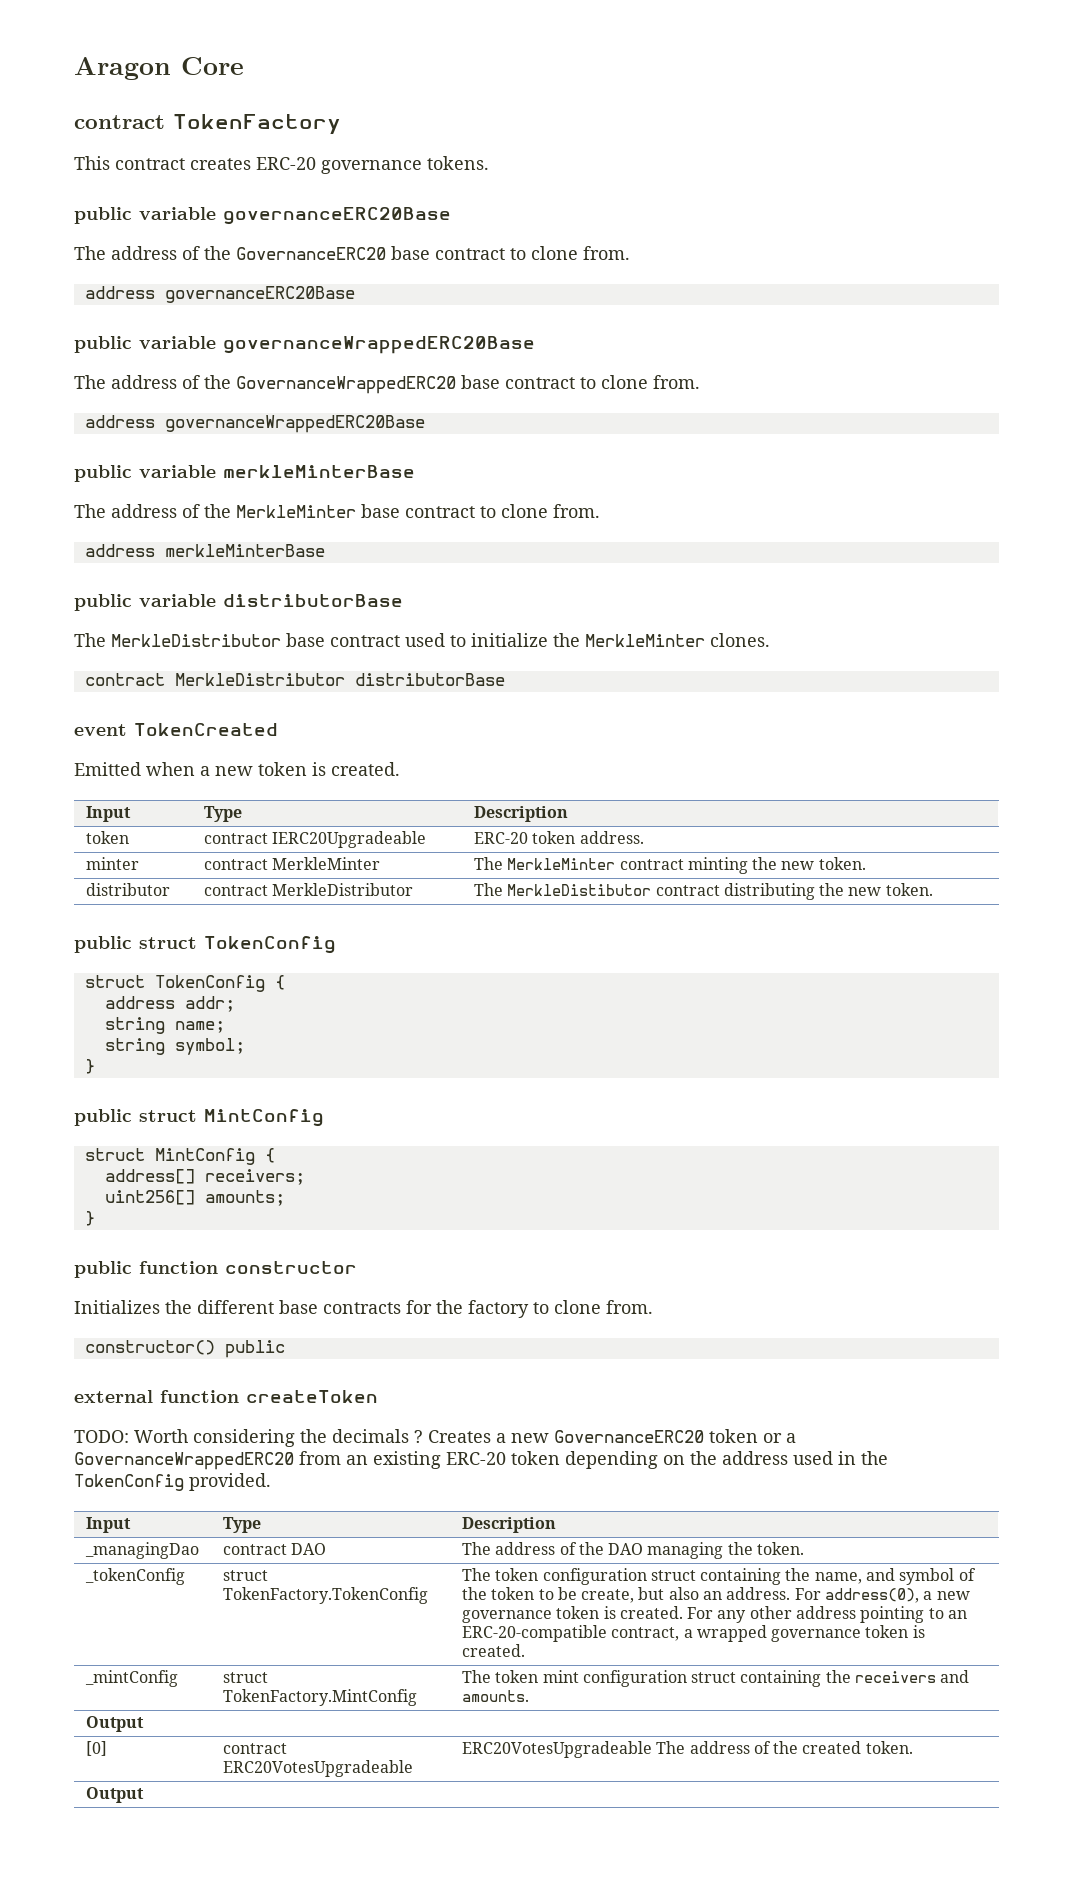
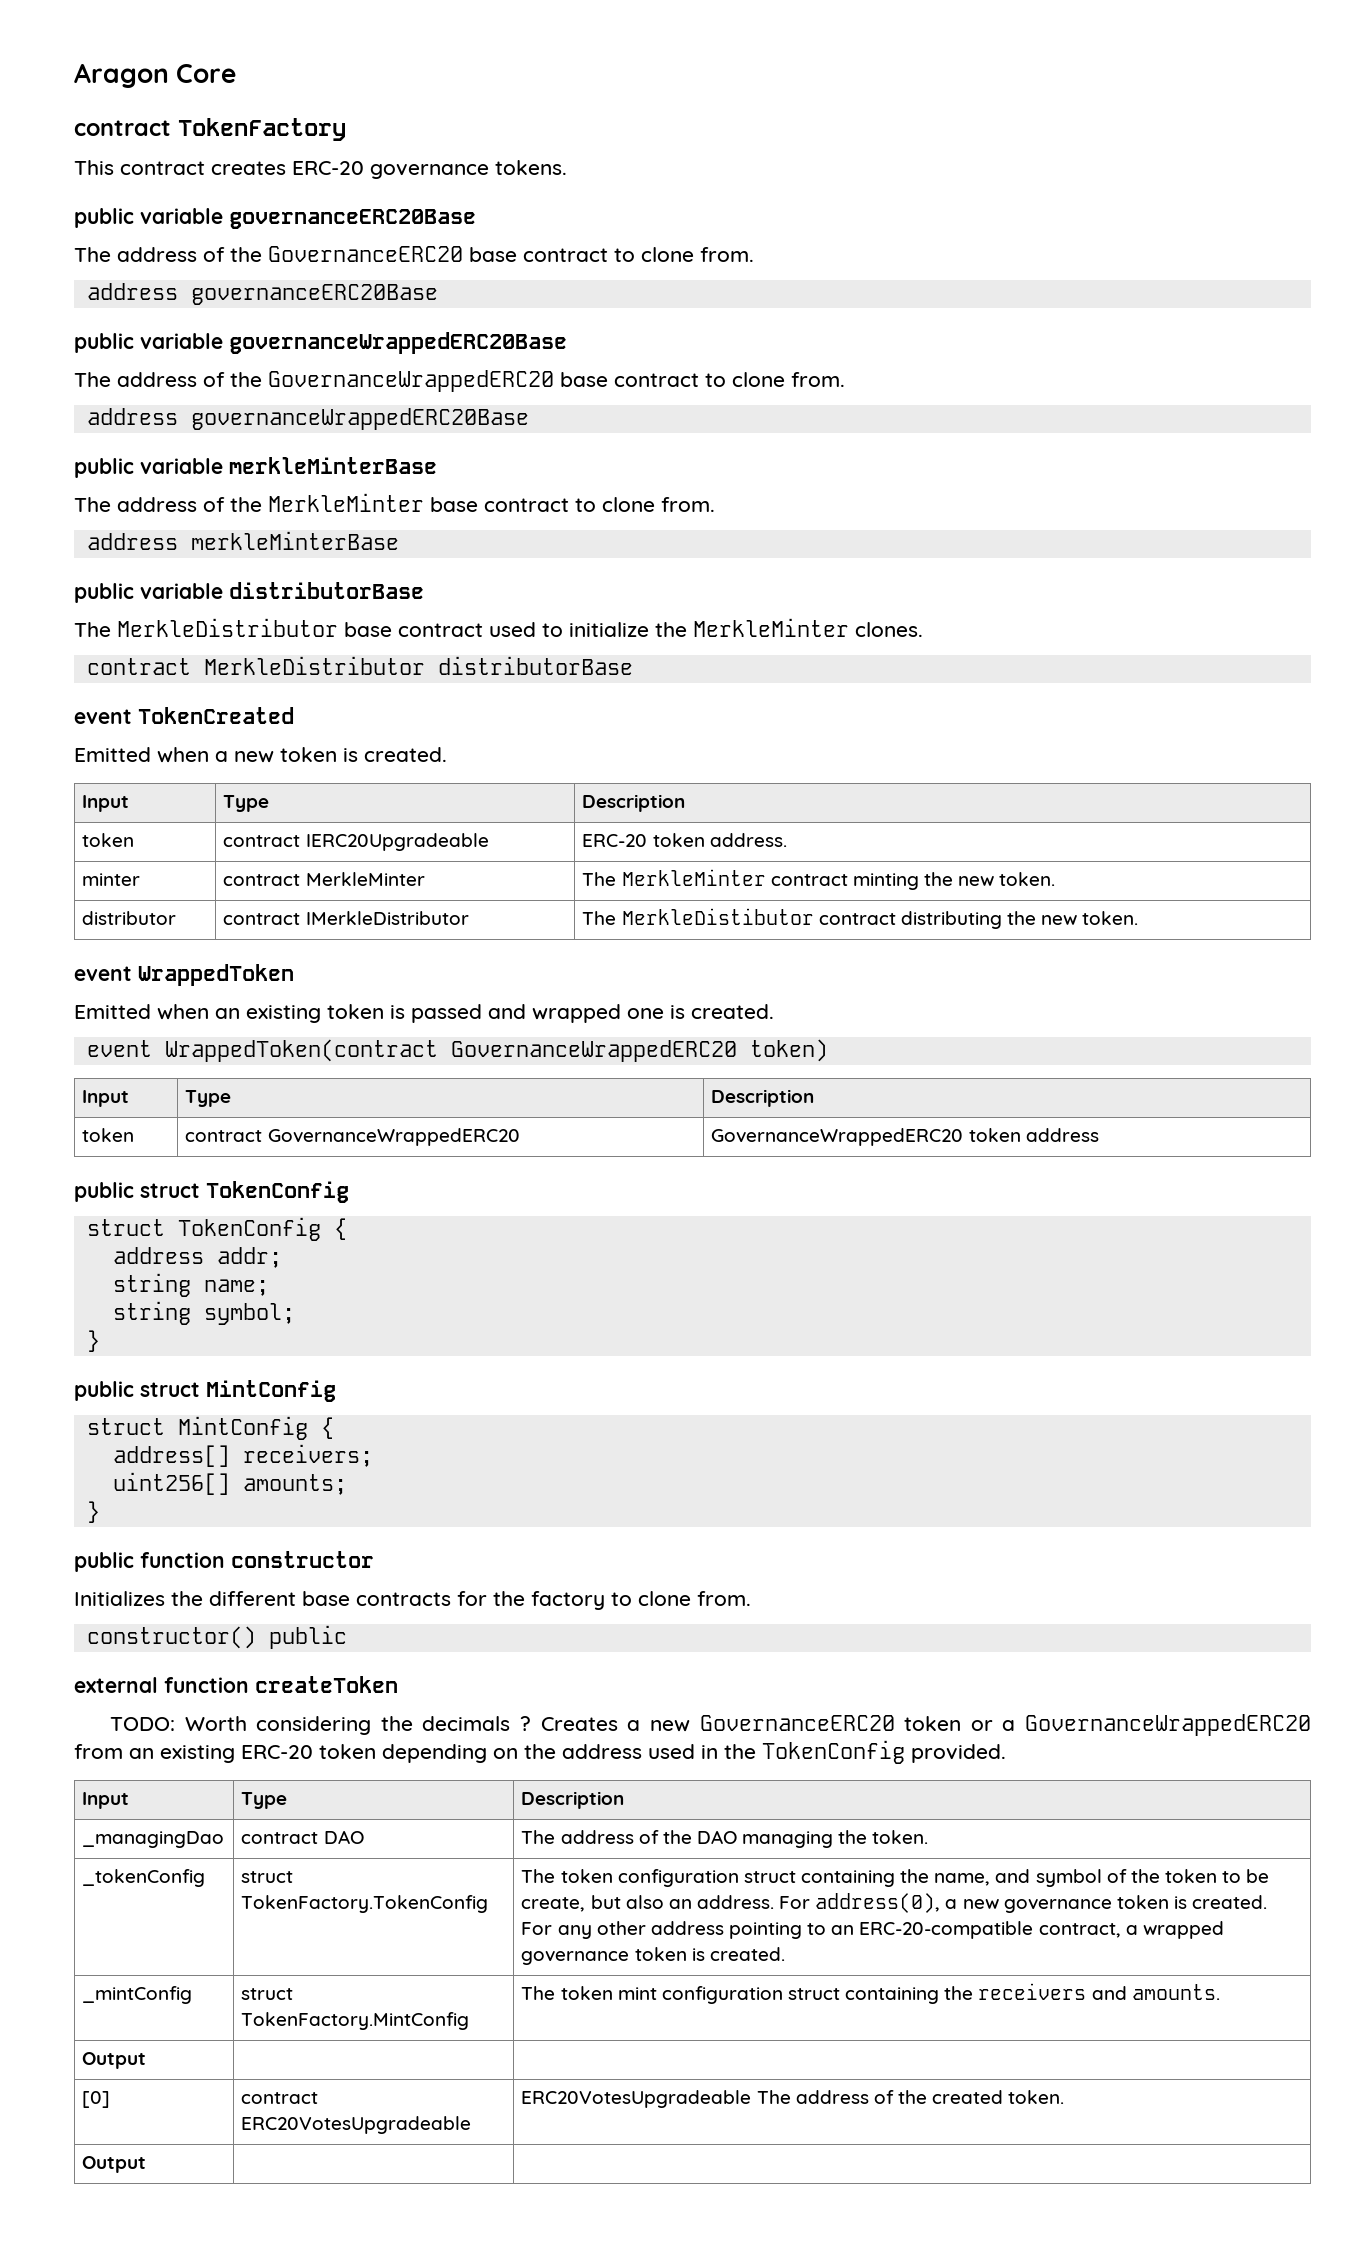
- distributor | contract MerkleDistributor | The MerkleDistibutor contract distributing the new token.
+ distributor | contract IMerkleDistributor | The MerkleDistibutor contract distributing the new token.
+ event WrappedToken
+ Emitted when an existing token is passed and wrapped one is created.
+ event WrappedToken(contract GovernanceWrappedERC20 token)
+ Input | Type | Description
+ token | contract GovernanceWrappedERC20 | GovernanceWrappedERC20 token address

